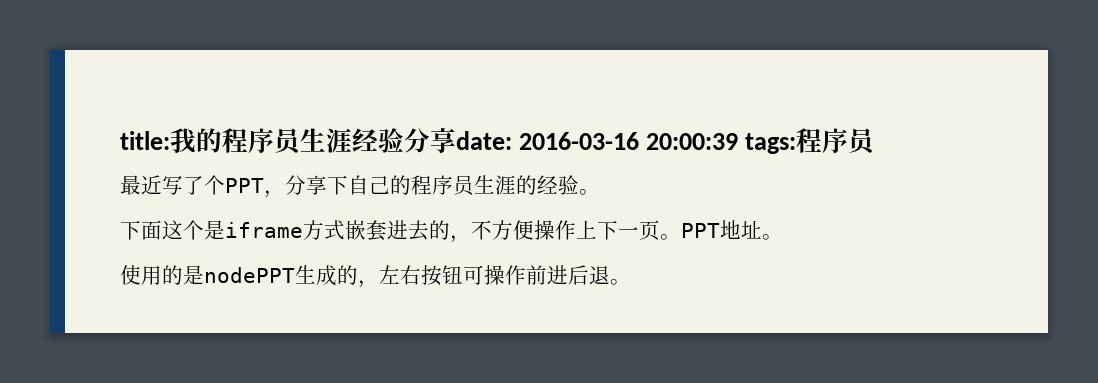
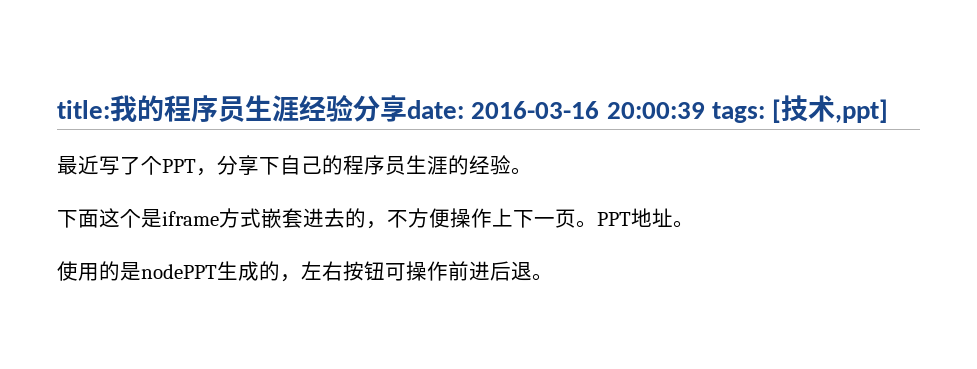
- title:我的程序员生涯经验分享date: 2016-03-16 20:00:39 tags:程序员
+ title:我的程序员生涯经验分享date: 2016-03-16 20:00:39 tags: [技术,ppt]

